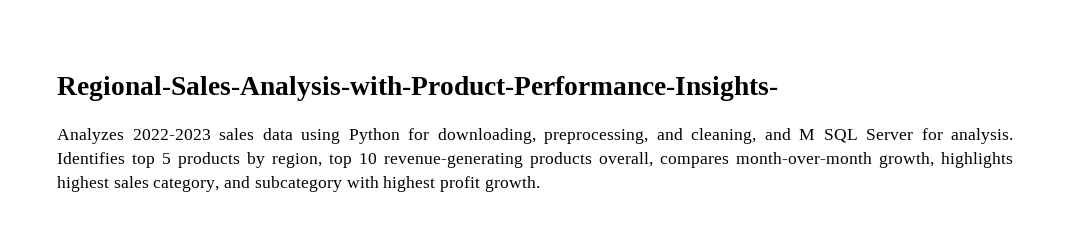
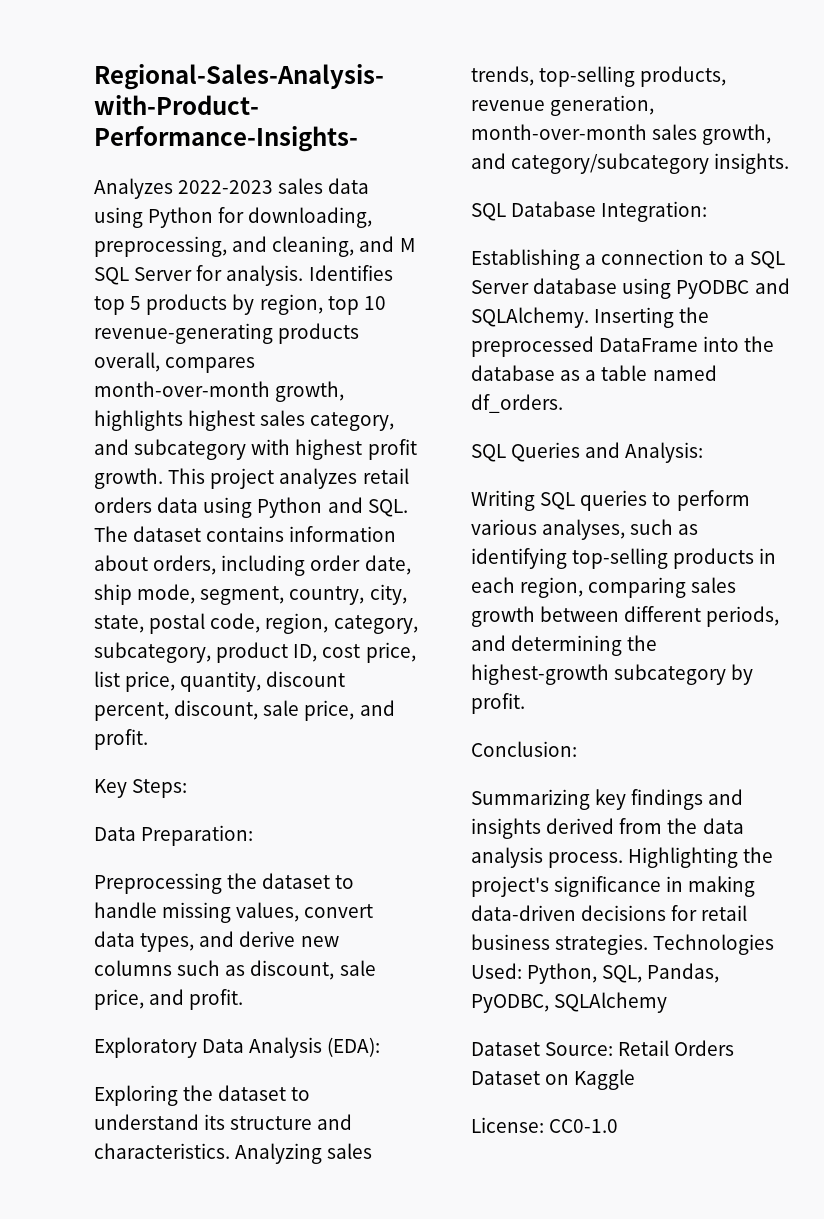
+ This project analyzes retail orders data using Python and SQL. The dataset contains information about orders, including order date, ship mode, segment, country, city, state, postal code, region, category, subcategory, product ID, cost price, list price, quantity, discount percent, discount, sale price, and profit.
+ Key Steps:
+ Data Preparation:
+ Preprocessing the dataset to handle missing values, convert data types, and derive new columns such as discount, sale price, and profit.
+ Exploratory Data Analysis (EDA):
+ Exploring the dataset to understand its structure and characteristics. Analyzing sales trends, top-selling products, revenue generation, month-over-month sales growth, and category/subcategory insights.
+ SQL Database Integration:
+ Establishing a connection to a SQL Server database using PyODBC and SQLAlchemy. Inserting the preprocessed DataFrame into the database as a table named df_orders.
+ SQL Queries and Analysis:
+ Writing SQL queries to perform various analyses, such as identifying top-selling products in each region, comparing sales growth between different periods, and determining the highest-growth subcategory by profit.
+ Conclusion:
+ Summarizing key findings and insights derived from the data analysis process. Highlighting the project's significance in making data-driven decisions for retail business strategies. Technologies Used: Python, SQL, Pandas, PyODBC, SQLAlchemy
+ Dataset Source: Retail Orders Dataset on Kaggle
+ License: CC0-1.0

